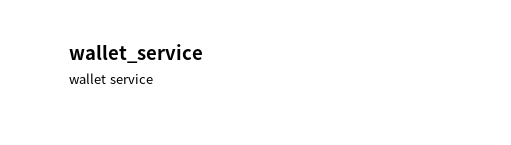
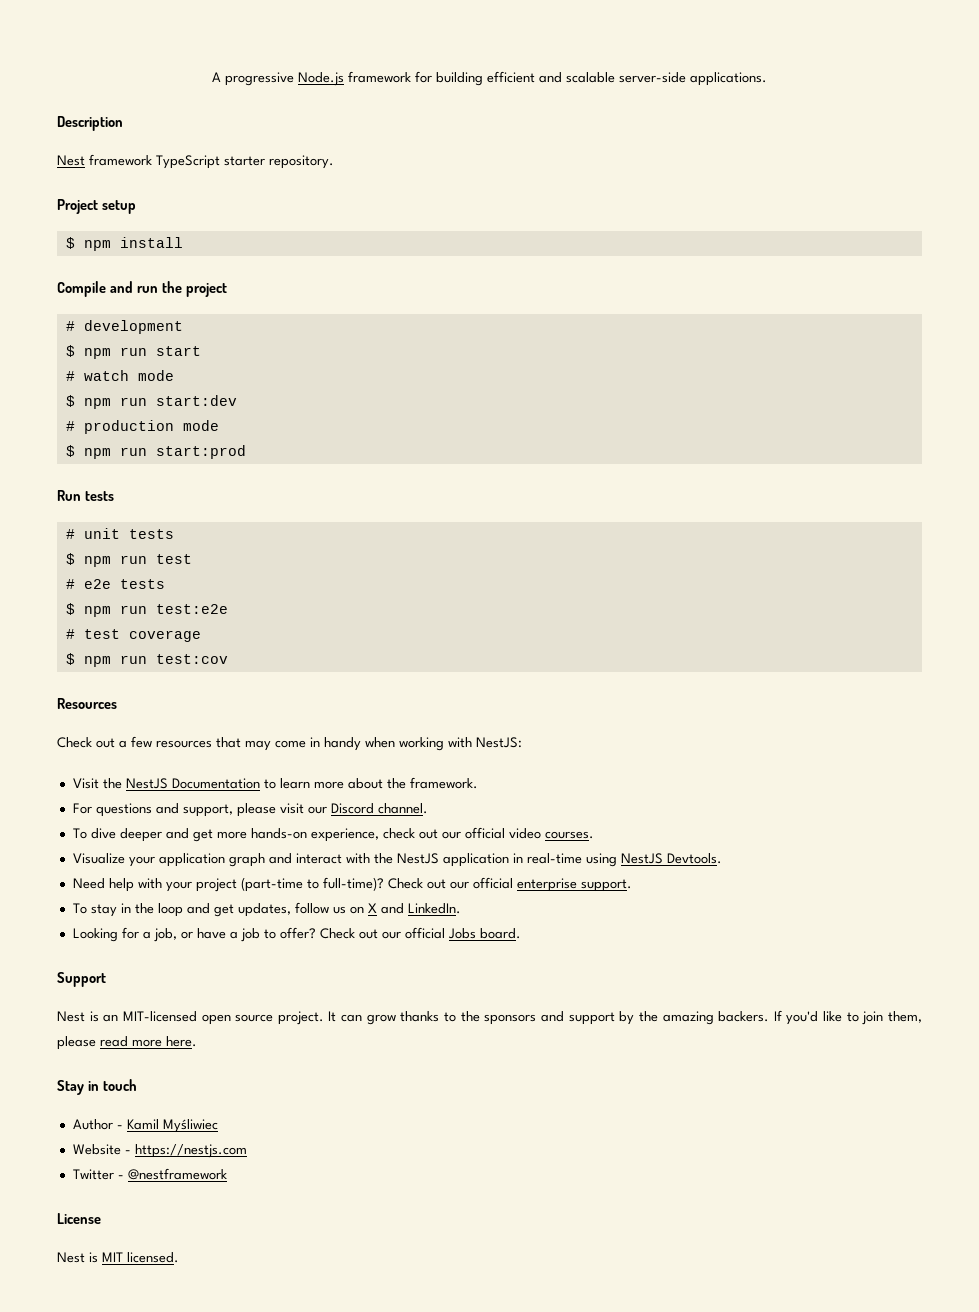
- wallet_service
- wallet service
+ A progressive Node.js framework for building efficient and scalable server-side applications.
+ Description
+ Nest framework TypeScript starter repository.
+ Project setup
+ $ npm install
+ Compile and run the project
+ # development
+ $ npm run start
+ # watch mode
+ $ npm run start:dev
+ # production mode
+ $ npm run start:prod
+ Run tests
+ # unit tests
+ $ npm run test
+ # e2e tests
+ $ npm run test:e2e
+ # test coverage
+ $ npm run test:cov
+ Resources
+ Check out a few resources that may come in handy when working with NestJS:
+ Visit the NestJS Documentation to learn more about the framework.
+ For questions and support, please visit our Discord channel.
+ To dive deeper and get more hands-on experience, check out our official video courses.
+ Visualize your application graph and interact with the NestJS application in real-time using NestJS Devtools.
+ Need help with your project (part-time to full-time)? Check out our official enterprise support.
+ To stay in the loop and get updates, follow us on X and LinkedIn.
+ Looking for a job, or have a job to offer? Check out our official Jobs board.
+ Support
+ Nest is an MIT-licensed open source project. It can grow thanks to the sponsors and support by the amazing backers. If you'd like to join them, please read more here.
+ Stay in touch
+ Author - Kamil Myśliwiec
+ Website - https://nestjs.com
+ Twitter - @nestframework
+ License
+ Nest is MIT licensed.

